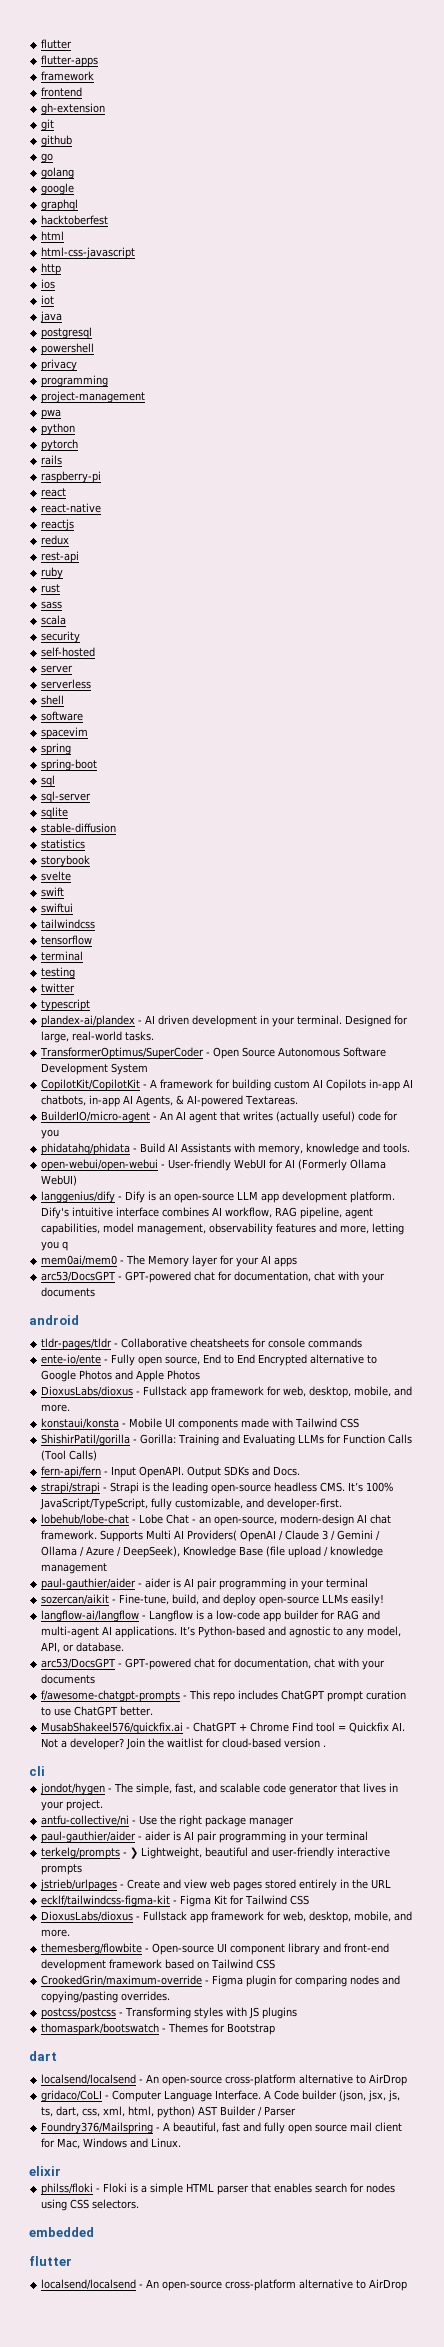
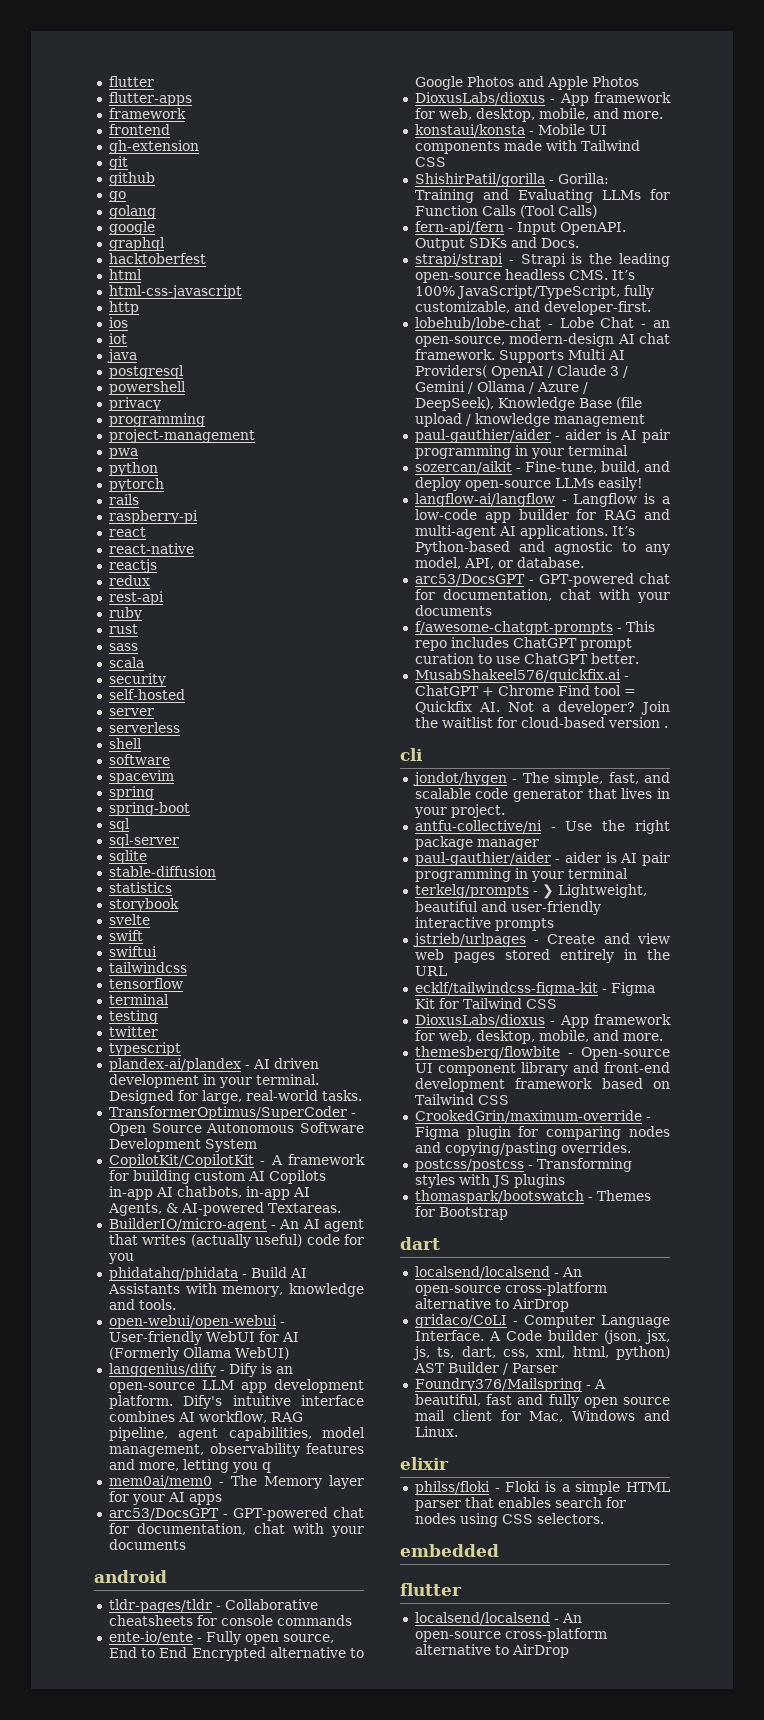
  ente-io/ente - Fully open source, End to End Encrypted alternative to Google Photos and Apple Photos
- DioxusLabs/dioxus - Fullstack app framework for web, desktop, mobile, and more.
+ DioxusLabs/dioxus - App framework for web, desktop, mobile, and more.
  ecklf/tailwindcss-figma-kit - Figma Kit for Tailwind CSS
- DioxusLabs/dioxus - Fullstack app framework for web, desktop, mobile, and more.
+ DioxusLabs/dioxus - App framework for web, desktop, mobile, and more.

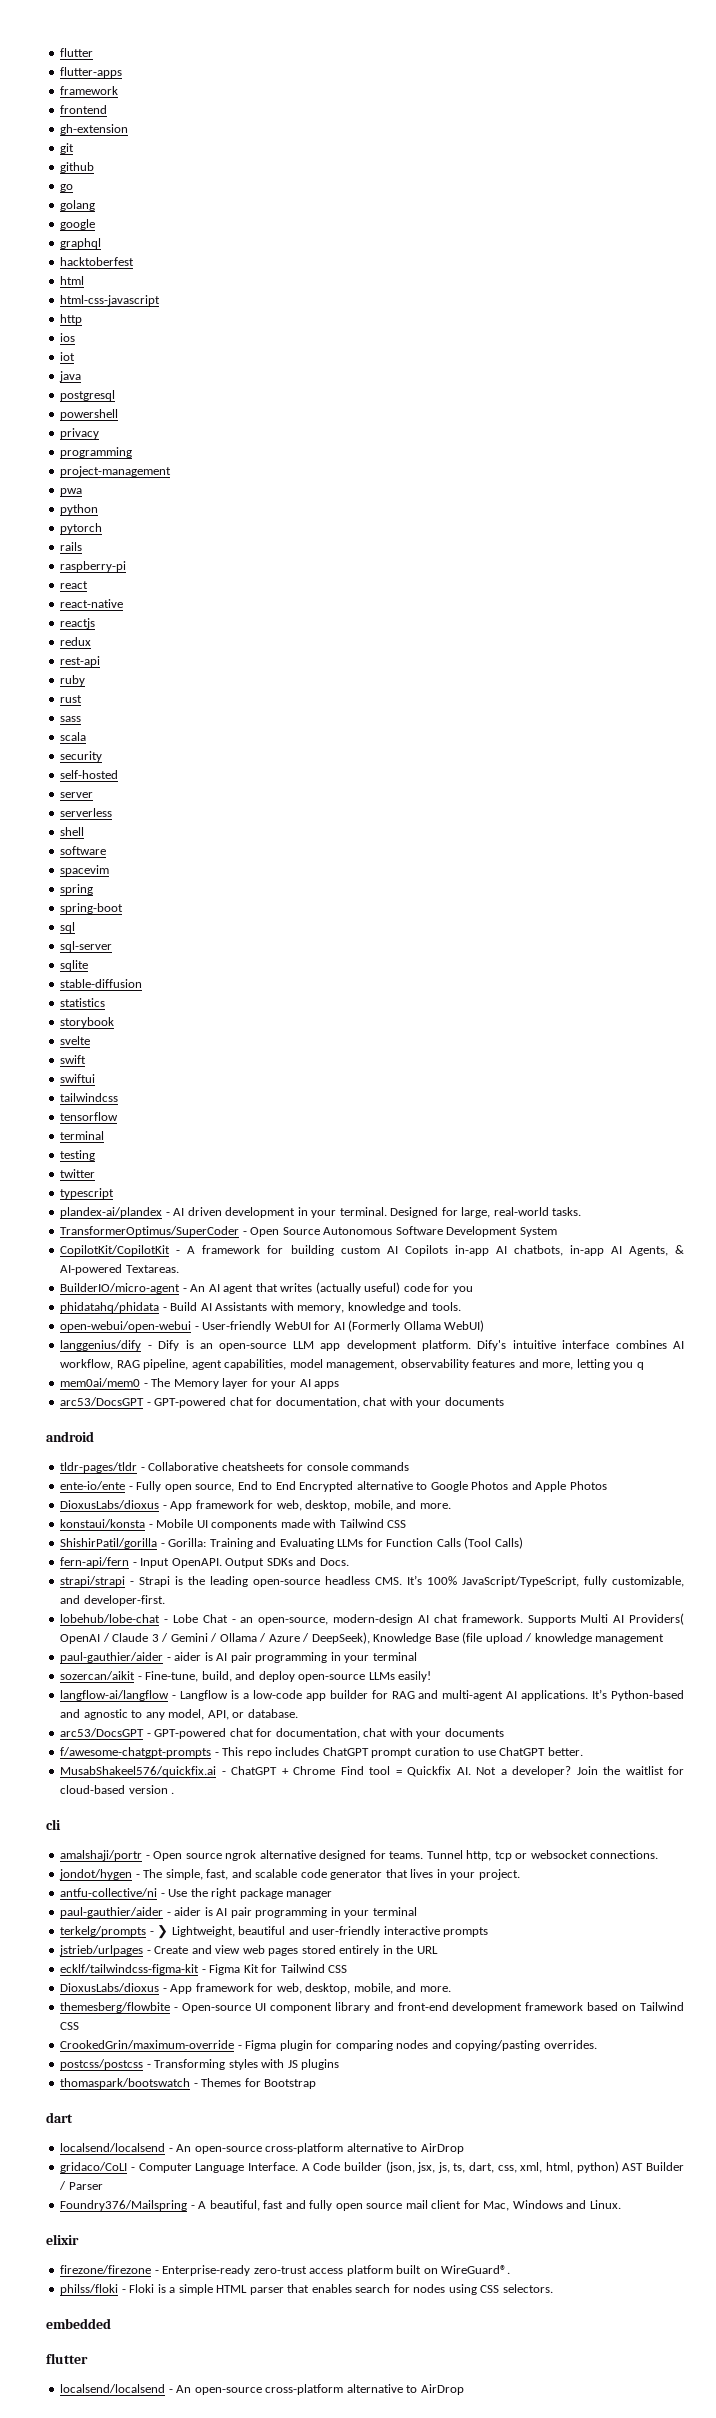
+ amalshaji/portr - Open source ngrok alternative designed for teams. Tunnel http, tcp or websocket connections.
+ firezone/firezone - Enterprise-ready zero-trust access platform built on WireGuard®.

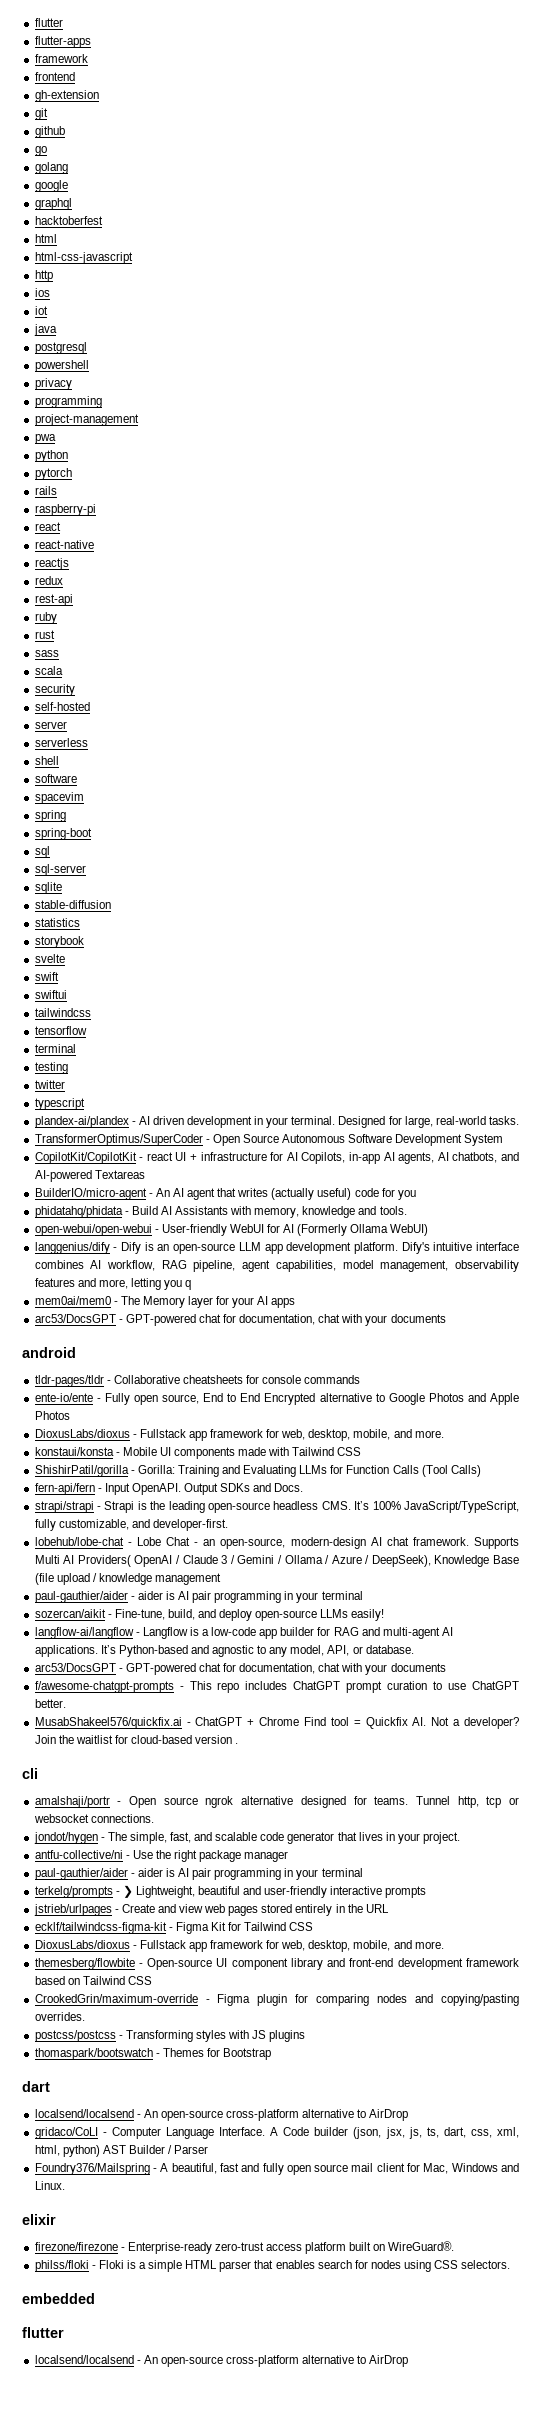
- CopilotKit/CopilotKit - A framework for building custom AI Copilots in-app AI chatbots, in-app AI Agents, & AI-powered Textareas.
+ CopilotKit/CopilotKit - react UI + infrastructure for AI Copilots, in-app AI agents, AI chatbots, and AI-powered Textareas
  ente-io/ente - Fully open source, End to End Encrypted alternative to Google Photos and Apple Photos
- DioxusLabs/dioxus - App framework for web, desktop, mobile, and more.
+ DioxusLabs/dioxus - Fullstack app framework for web, desktop, mobile, and more.
  ecklf/tailwindcss-figma-kit - Figma Kit for Tailwind CSS
- DioxusLabs/dioxus - App framework for web, desktop, mobile, and more.
+ DioxusLabs/dioxus - Fullstack app framework for web, desktop, mobile, and more.

